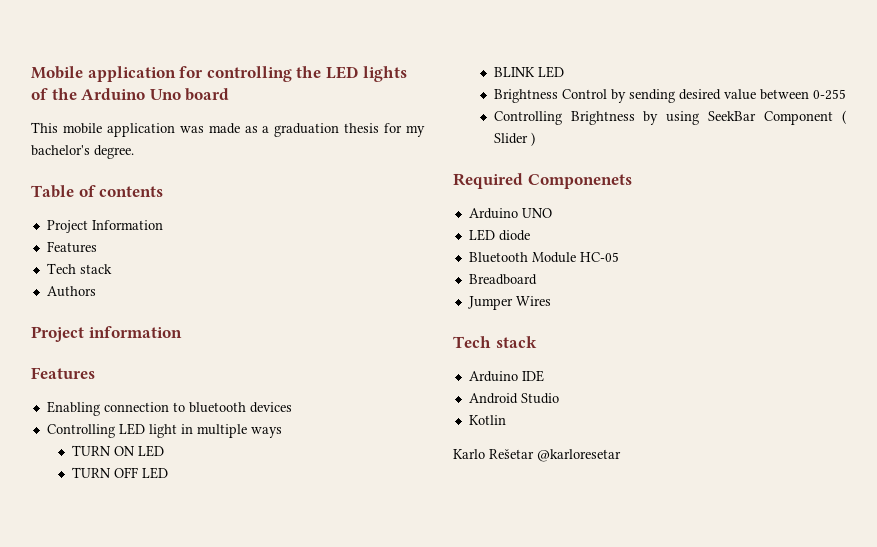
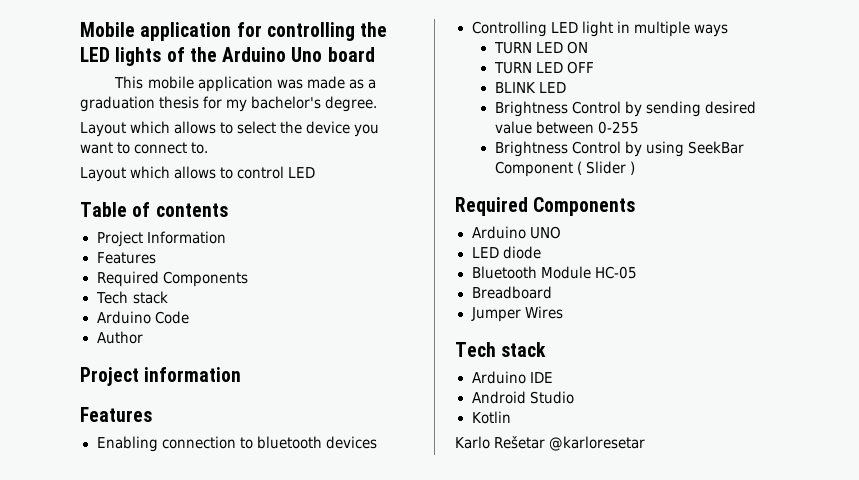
+ Layout which allows to select the device you want to connect to.
+ Layout which allows to control LED
  Project Information
  Features
+ Required Components
  Tech stack
- Authors
+ Arduino Code
+ Author
- TURN ON LED
- TURN OFF LED
+ TURN LED ON
+ TURN LED OFF
- Controlling Brightness by using SeekBar Component ( Slider )
- Required Componenets
+ Brightness Control by using SeekBar Component ( Slider )
+ Required Components

